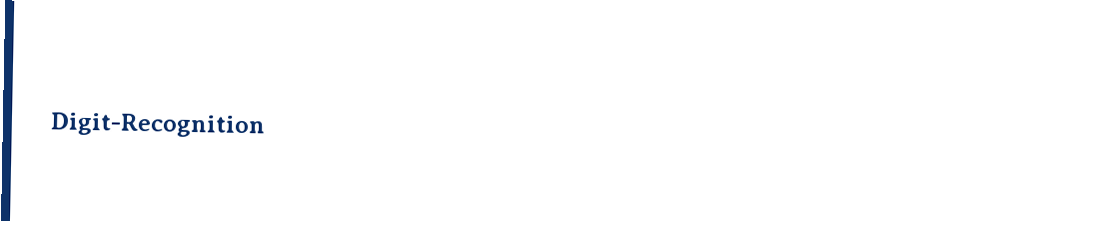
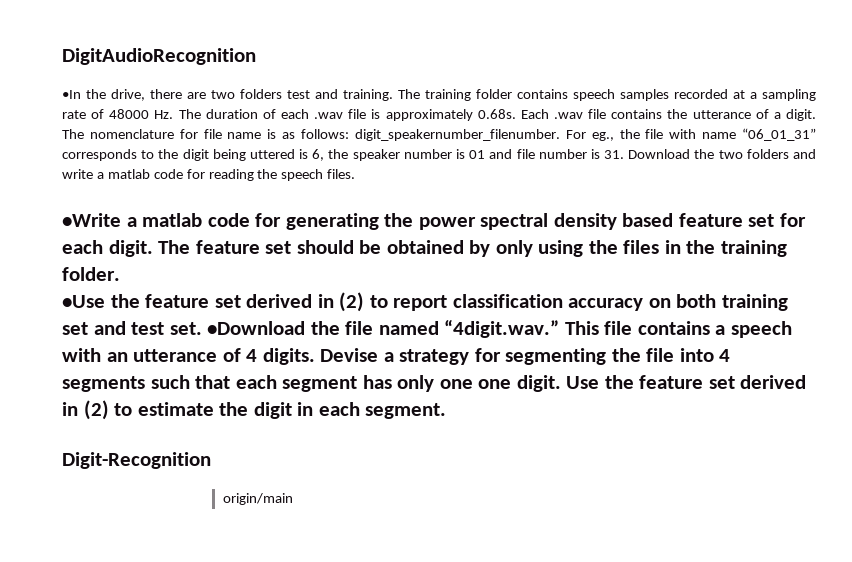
+ DigitAudioRecognition
+ •In the drive, there are two folders test and training. The training folder contains speech samples recorded at a sampling rate of 48000 Hz. The duration of each .wav file is approximately 0.68s. Each .wav file contains the utterance of a digit. The nomenclature for file name is as follows: digit_speakernumber_filenumber. For eg., the file with name “06_01_31” corresponds to the digit being uttered is 6, the speaker number is 01 and file number is 31. Download the two folders and write a matlab code for reading the speech files.
+ •Write a matlab code for generating the power spectral density based feature set for each digit. The feature set should be obtained by only using the files in the training folder.
+ •Use the feature set derived in (2) to report classification accuracy on both training set and test set. •Download the file named “4digit.wav.” This file contains a speech with an utterance of 4 digits. Devise a strategy for segmenting the file into 4 segments such that each segment has only one one digit. Use the feature set derived in (2) to estimate the digit in each segment.
+ origin/main

